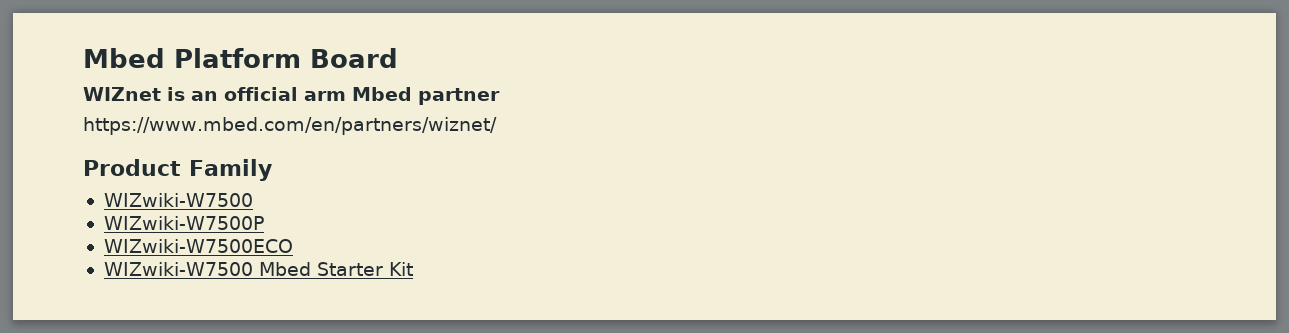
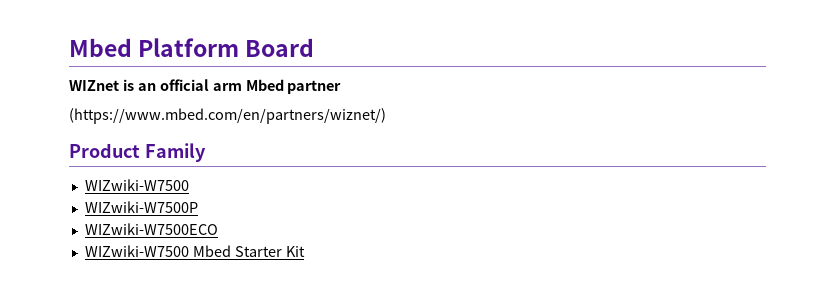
- https://www.mbed.com/en/partners/wiznet/
+ (https://www.mbed.com/en/partners/wiznet/)

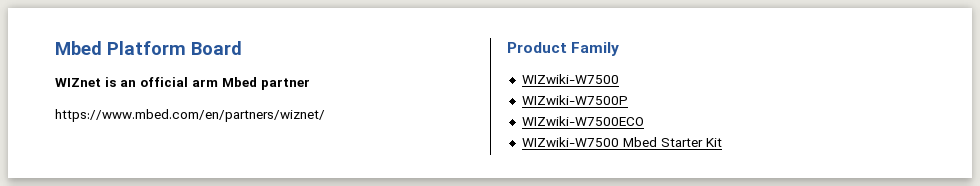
- (https://www.mbed.com/en/partners/wiznet/)
+ https://www.mbed.com/en/partners/wiznet/

